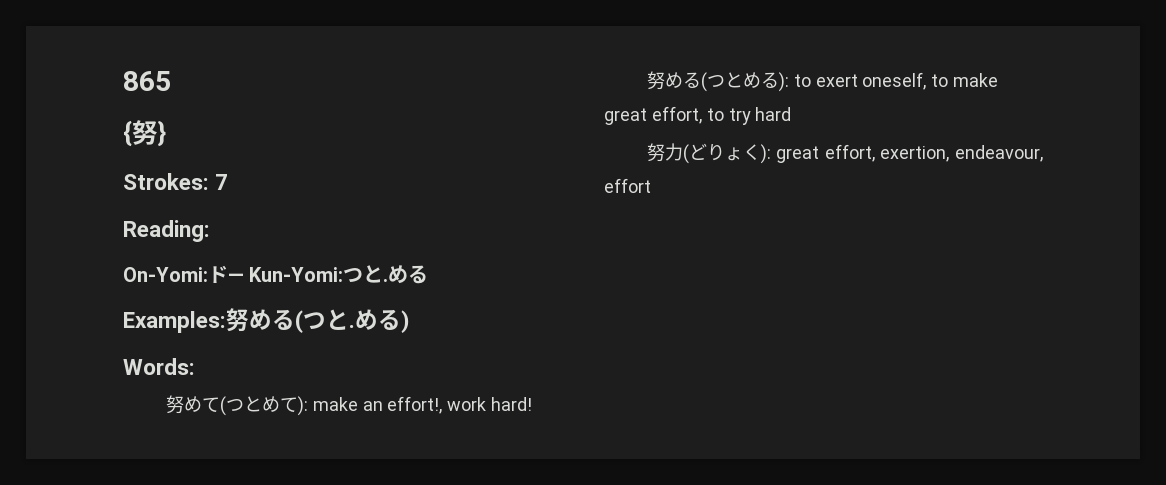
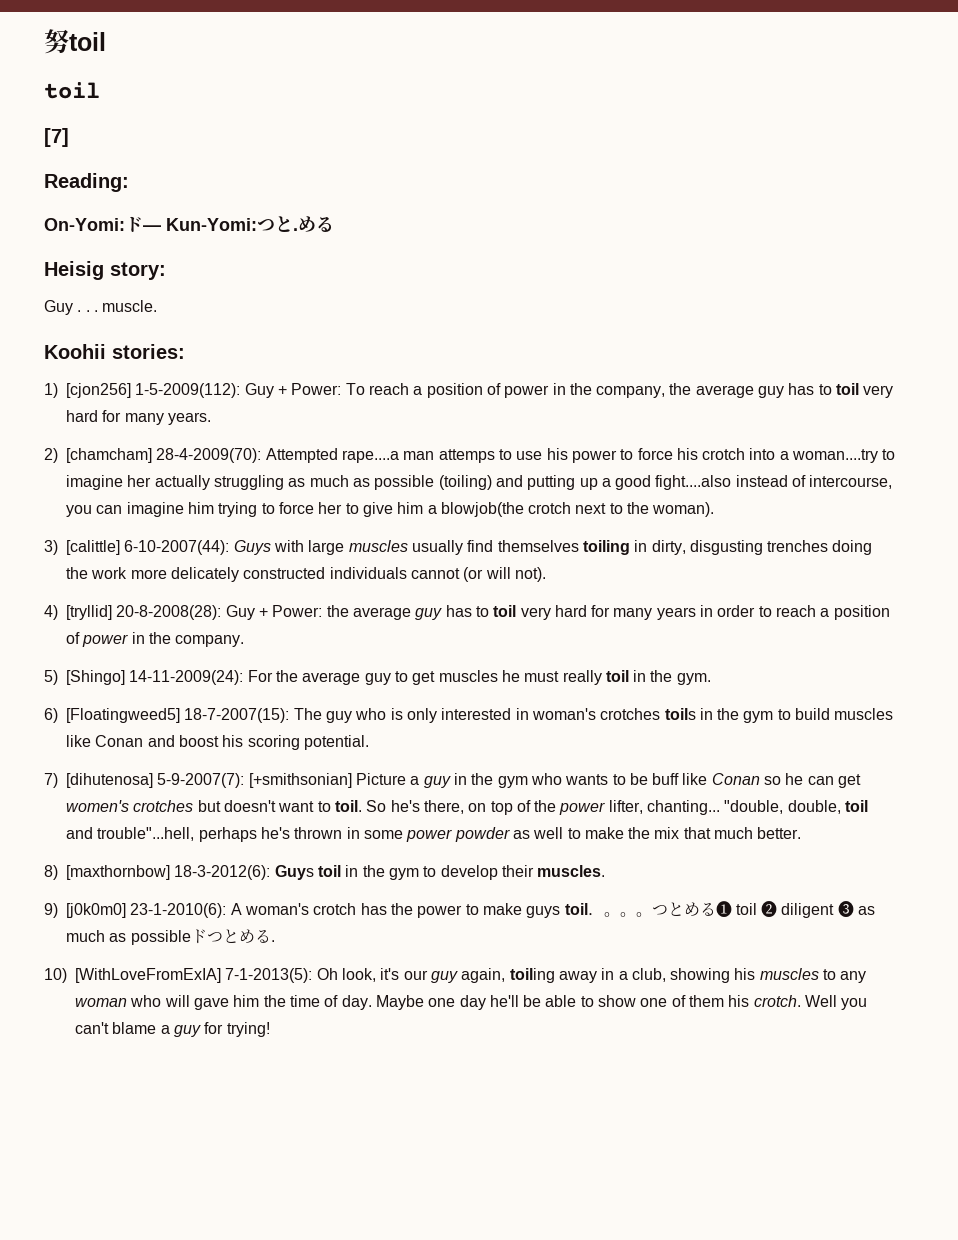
- 865
- {努}
- Strokes: 7
+ 努toil
+ toil
+ [7]
- Examples:努める(つと.める)
- Words:
- 努めて(つとめて): make an effort!, work hard!
- 努める(つとめる): to exert oneself, to make great effort, to try hard
- 努力(どりょく): great effort, exertion, endeavour, effort
+ Heisig story:
+ Guy . . . muscle.
+ Koohii stories:
+ 1) [cjon256] 1-5-2009(112): Guy + Power: To reach a position of power in the company, the average guy has to toil very hard for many years.
+ 2) [chamcham] 28-4-2009(70): Attempted rape....a man attemps to use his power to force his crotch into a woman....try to imagine her actually struggling as much as possible (toiling) and putting up a good fight....also instead of intercourse, you can imagine him trying to force her to give him a blowjob(the crotch next to the woman).
+ 3) [calittle] 6-10-2007(44): Guys with large muscles usually find themselves toiling in dirty, disgusting trenches doing the work more delicately constructed individuals cannot (or will not).
+ 4) [tryllid] 20-8-2008(28): Guy + Power: the average guy has to toil very hard for many years in order to reach a position of power in the company.
+ 5) [Shingo] 14-11-2009(24): For the average guy to get muscles he must really toil in the gym.
+ 6) [Floatingweed5] 18-7-2007(15): The guy who is only interested in woman's crotches toils in the gym to build muscles like Conan and boost his scoring potential.
+ 7) [dihutenosa] 5-9-2007(7): [+smithsonian] Picture a guy in the gym who wants to be buff like Conan so he can get women's crotches but doesn't want to toil. So he's there, on top of the power lifter, chanting... "double, double, toil and trouble"...hell, perhaps he's thrown in some power powder as well to make the mix that much better.
+ 8) [maxthornbow] 18-3-2012(6): Guys toil in the gym to develop their muscles.
+ 9) [j0k0m0] 23-1-2010(6): A woman's crotch has the power to make guys toil．。。。つとめる➊ toil ➋ diligent ➌ as much as possibleドつとめる.
+ 10) [WithLoveFromExIA] 7-1-2013(5): Oh look, it's our guy again, toiling away in a club, showing his muscles to any woman who will gave him the time of day. Maybe one day he'll be able to show one of them his crotch. Well you can't blame a guy for trying!

